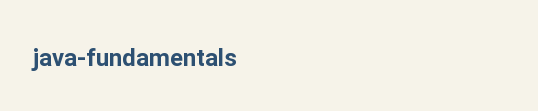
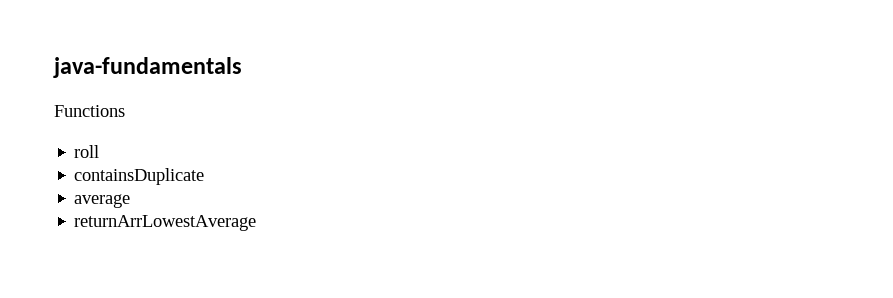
+ Functions
+ roll
+ containsDuplicate
+ average
+ returnArrLowestAverage

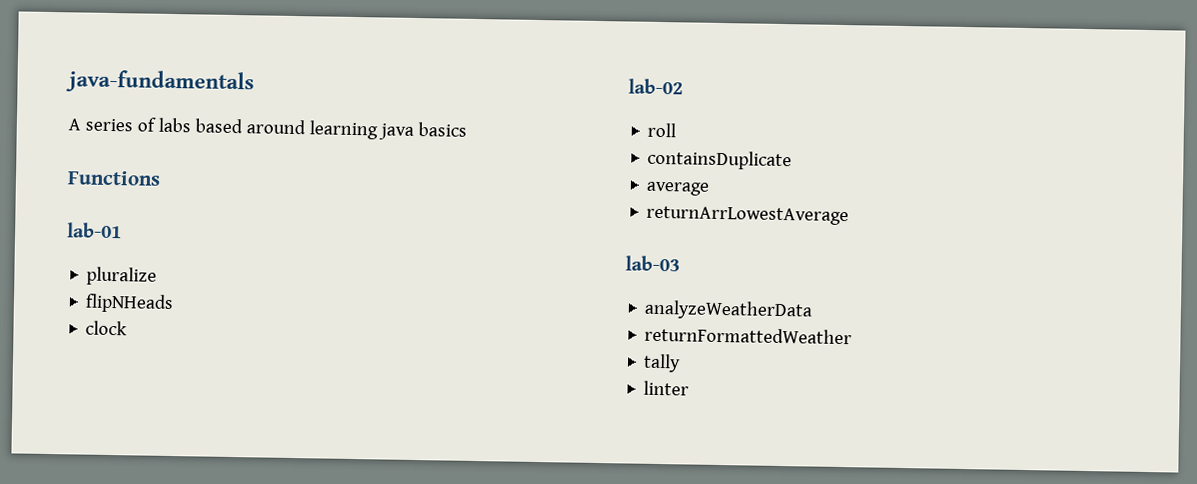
+ A series of labs based around learning java basics
  Functions
+ lab-01
+ pluralize
+ flipNHeads
+ clock
+ lab-02
+ lab-03
+ analyzeWeatherData
+ returnFormattedWeather
+ tally
+ linter

